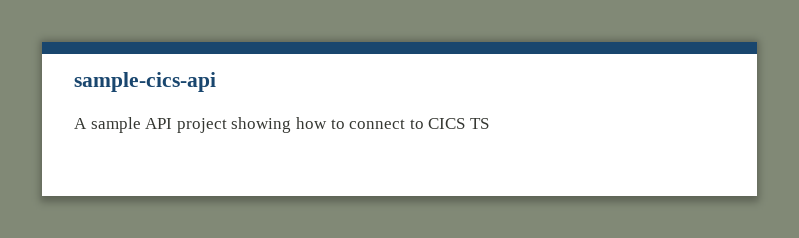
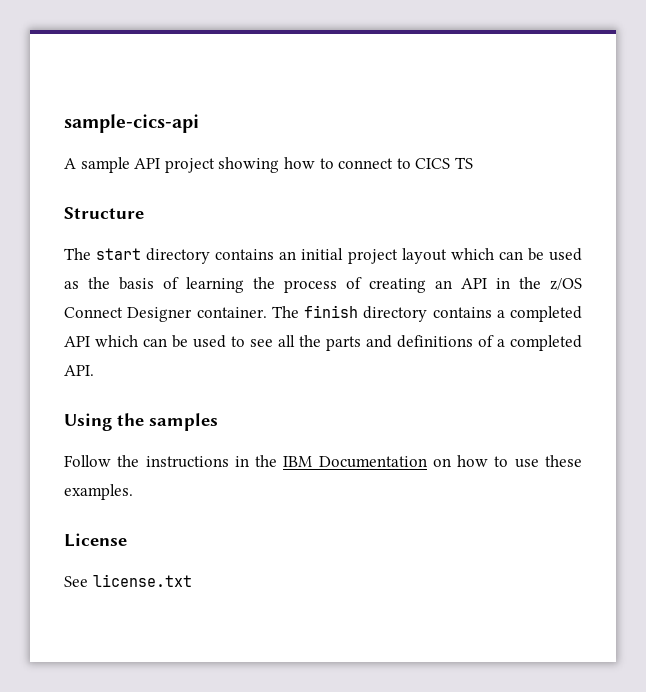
+ Structure
+ The start directory contains an initial project layout which can be used as the basis of learning the process of creating an API in the z/OS Connect Designer container. The finish directory contains a completed API which can be used to see all the parts and definitions of a completed API.
+ Using the samples
+ Follow the instructions in the IBM Documentation on how to use these examples.
+ License
+ See license.txt

